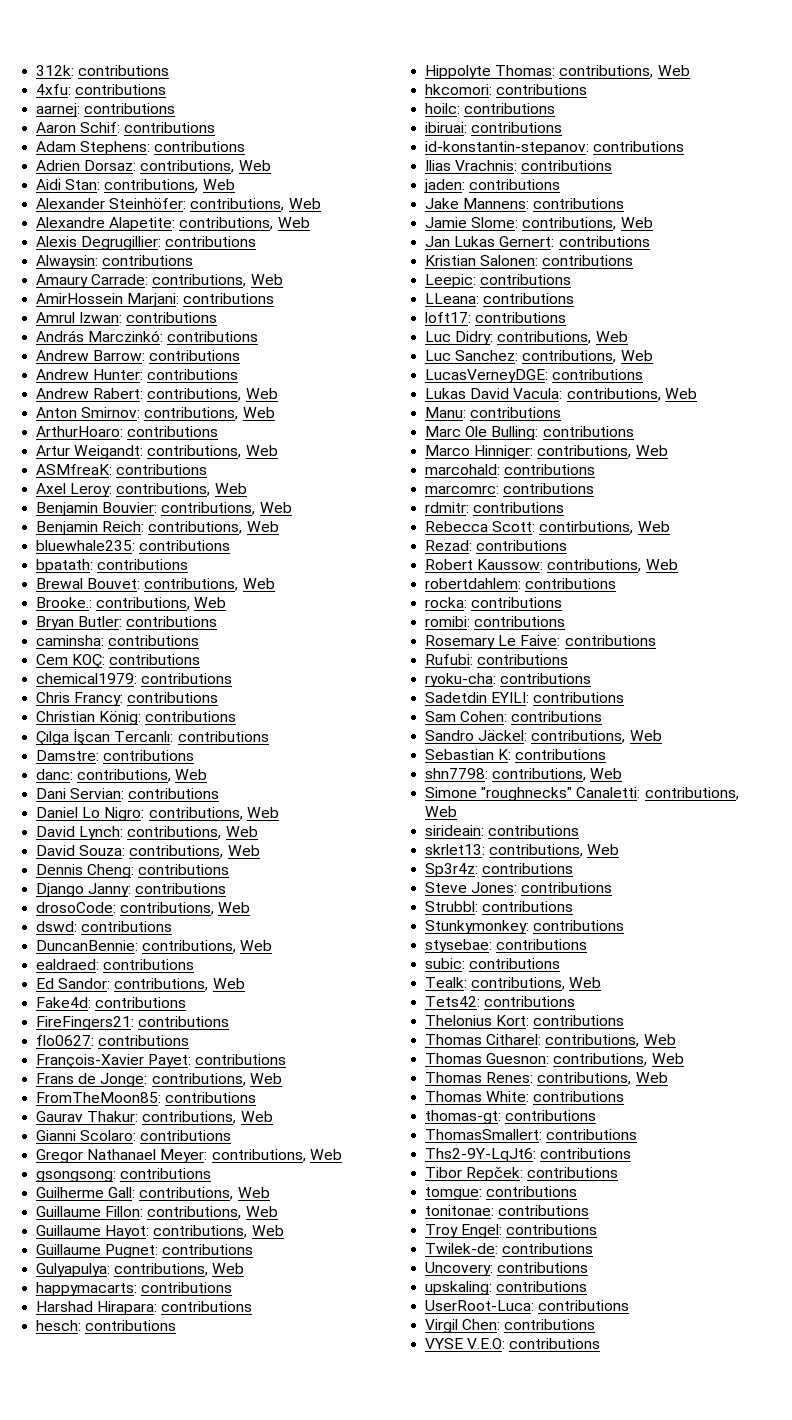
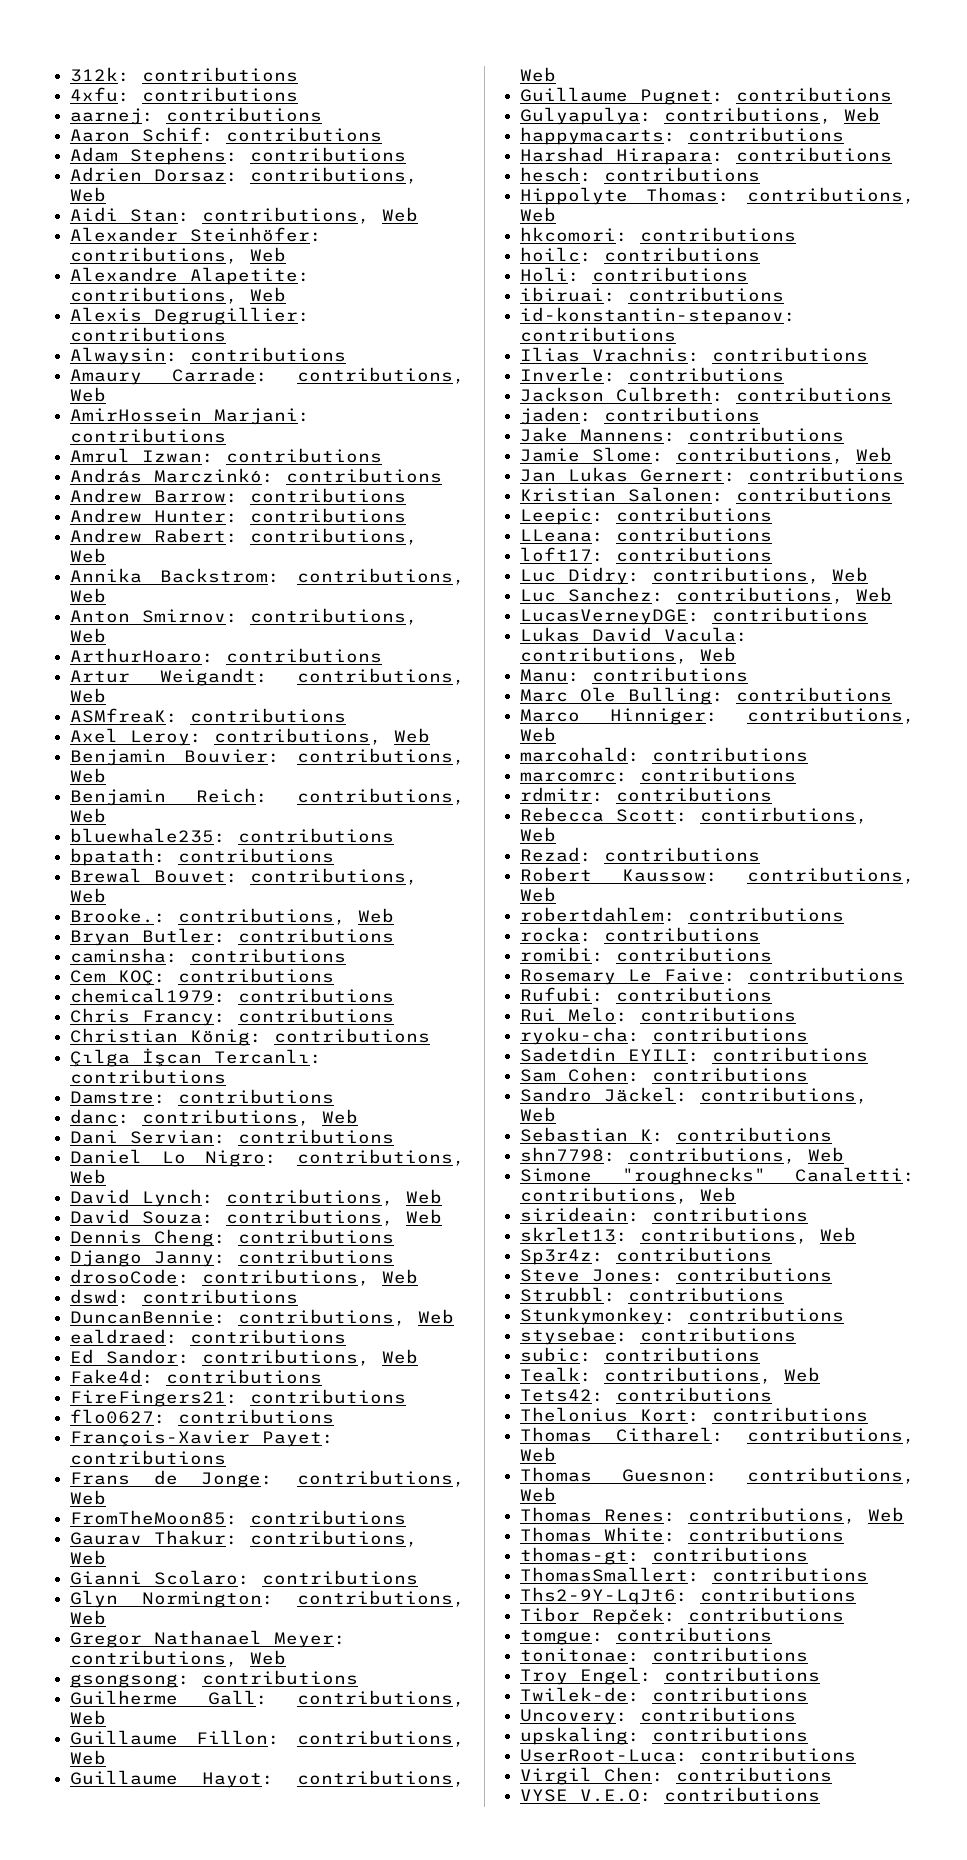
+ Annika Backstrom: contributions, Web
+ Glyn Normington: contributions, Web
+ Holi: contributions
+ Inverle: contributions
+ Jackson Culbreth: contributions
+ Rui Melo: contributions

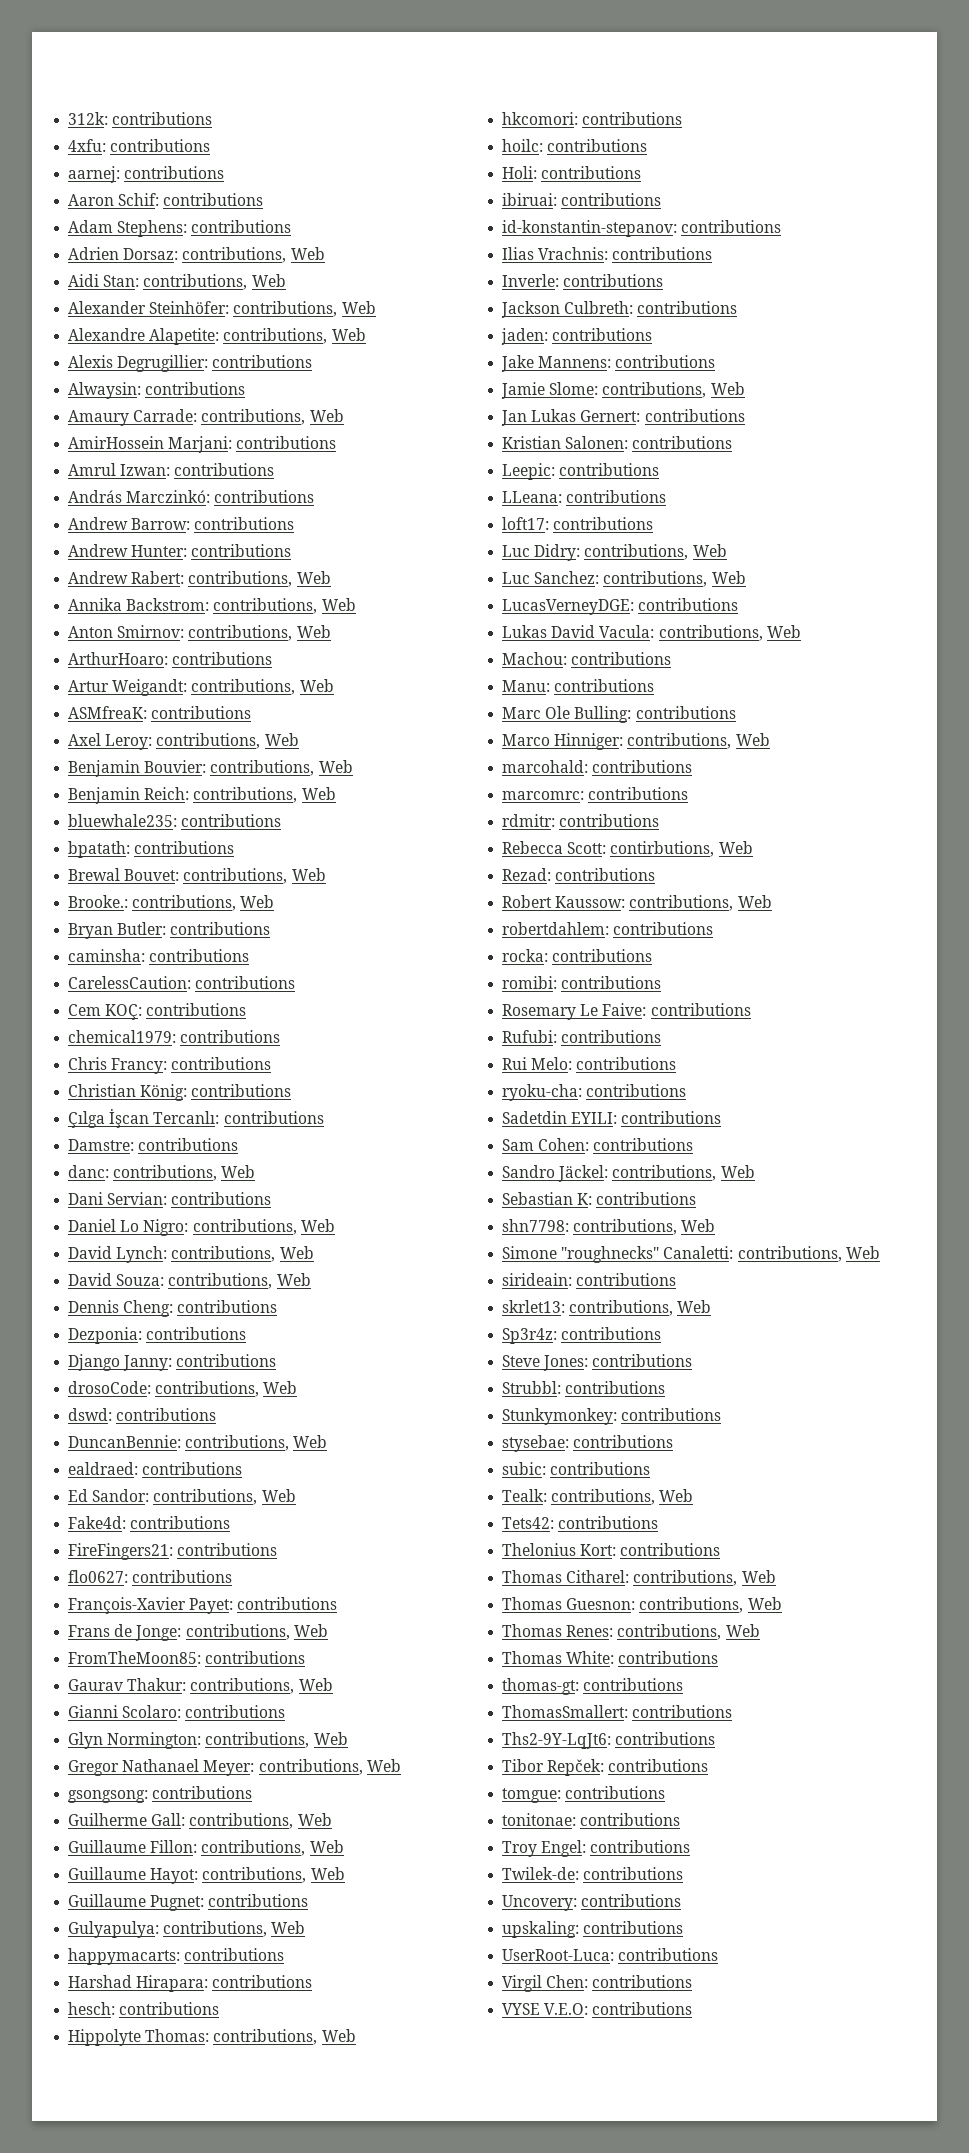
+ CarelessCaution: contributions
+ Dezponia: contributions
+ Machou: contributions

